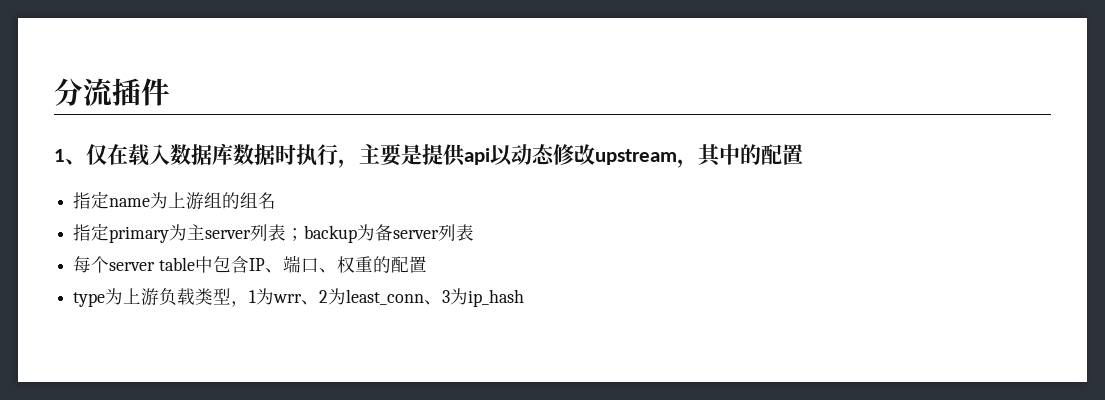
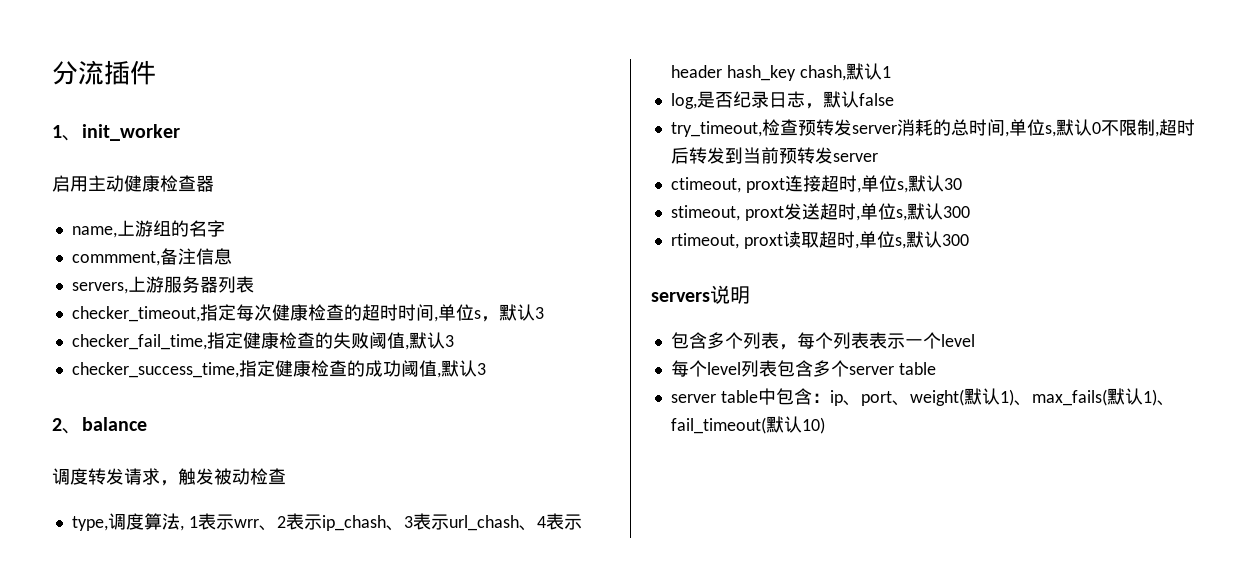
- 1、仅在载入数据库数据时执行，主要是提供api以动态修改upstream，其中的配置
- 指定name为上游组的组名
- 指定primary为主server列表；backup为备server列表
- 每个server table中包含IP、端口、权重的配置
- type为上游负载类型，1为wrr、2为least_conn、3为ip_hash
+ 1、init_worker
+ 启用主动健康检查器
+ name,上游组的名字
+ commment,备注信息
+ servers,上游服务器列表
+ checker_timeout,指定每次健康检查的超时时间,单位s，默认3
+ checker_fail_time,指定健康检查的失败阈值,默认3
+ checker_success_time,指定健康检查的成功阈值,默认3
+ 2、balance
+ 调度转发请求，触发被动检查
+ type,调度算法, 1表示wrr、2表示ip_chash、3表示url_chash、4表示header hash_key chash,默认1
+ log,是否纪录日志，默认false
+ try_timeout,检查预转发server消耗的总时间,单位s,默认0不限制,超时后转发到当前预转发server
+ ctimeout, proxt连接超时,单位s,默认30
+ stimeout, proxt发送超时,单位s,默认300
+ rtimeout, proxt读取超时,单位s,默认300
+ servers说明
+ 包含多个列表，每个列表表示一个level
+ 每个level列表包含多个server table
+ server table中包含：ip、port、weight(默认1)、max_fails(默认1)、fail_timeout(默认10)

